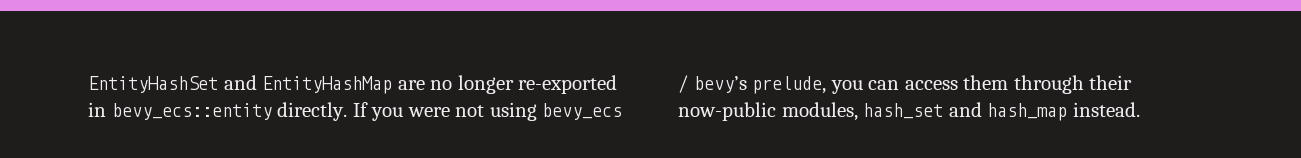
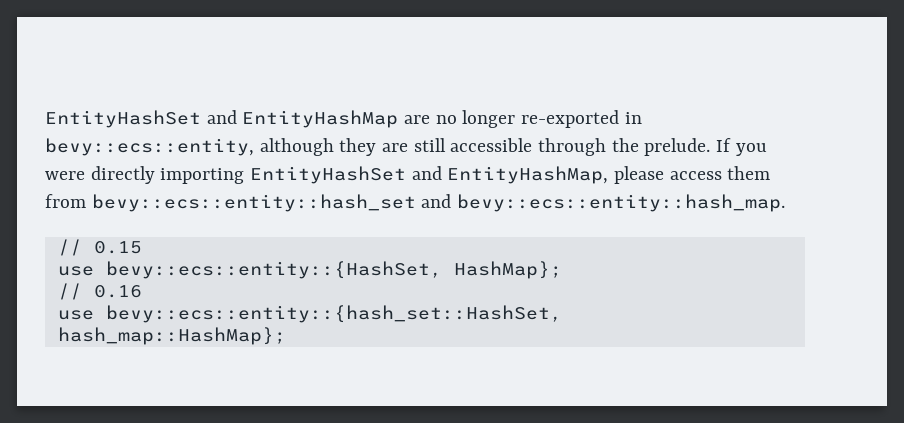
- EntityHashSet and EntityHashMap are no longer re-exported in bevy_ecs::entity directly. If you were not using bevy_ecs / bevy’s prelude, you can access them through their now-public modules, hash_set and hash_map instead.
+ EntityHashSet and EntityHashMap are no longer re-exported in bevy::ecs::entity, although they are still accessible through the prelude. If you were directly importing EntityHashSet and EntityHashMap, please access them from bevy::ecs::entity::hash_set and bevy::ecs::entity::hash_map.
+ // 0.15
+ use bevy::ecs::entity::{HashSet, HashMap};
+ // 0.16
+ use bevy::ecs::entity::{hash_set::HashSet, hash_map::HashMap};

